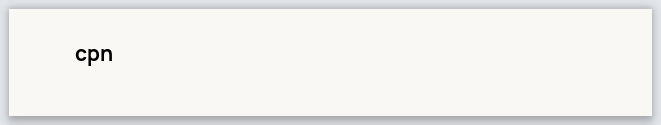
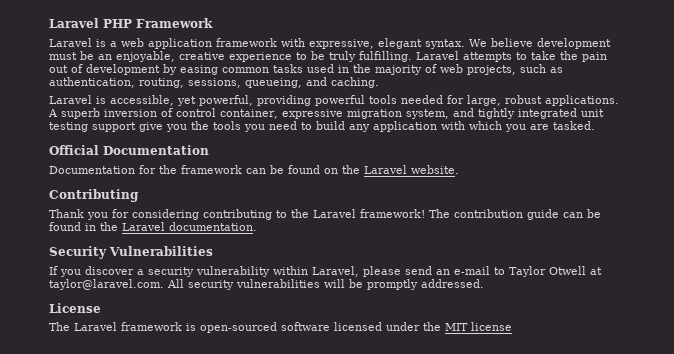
- cpn
+ Laravel PHP Framework
+ Laravel is a web application framework with expressive, elegant syntax. We believe development must be an enjoyable, creative experience to be truly fulfilling. Laravel attempts to take the pain out of development by easing common tasks used in the majority of web projects, such as authentication, routing, sessions, queueing, and caching.
+ Laravel is accessible, yet powerful, providing powerful tools needed for large, robust applications. A superb inversion of control container, expressive migration system, and tightly integrated unit testing support give you the tools you need to build any application with which you are tasked.
+ Official Documentation
+ Documentation for the framework can be found on the Laravel website.
+ Contributing
+ Thank you for considering contributing to the Laravel framework! The contribution guide can be found in the Laravel documentation.
+ Security Vulnerabilities
+ If you discover a security vulnerability within Laravel, please send an e-mail to Taylor Otwell at taylor@laravel.com. All security vulnerabilities will be promptly addressed.
+ License
+ The Laravel framework is open-sourced software licensed under the MIT license

